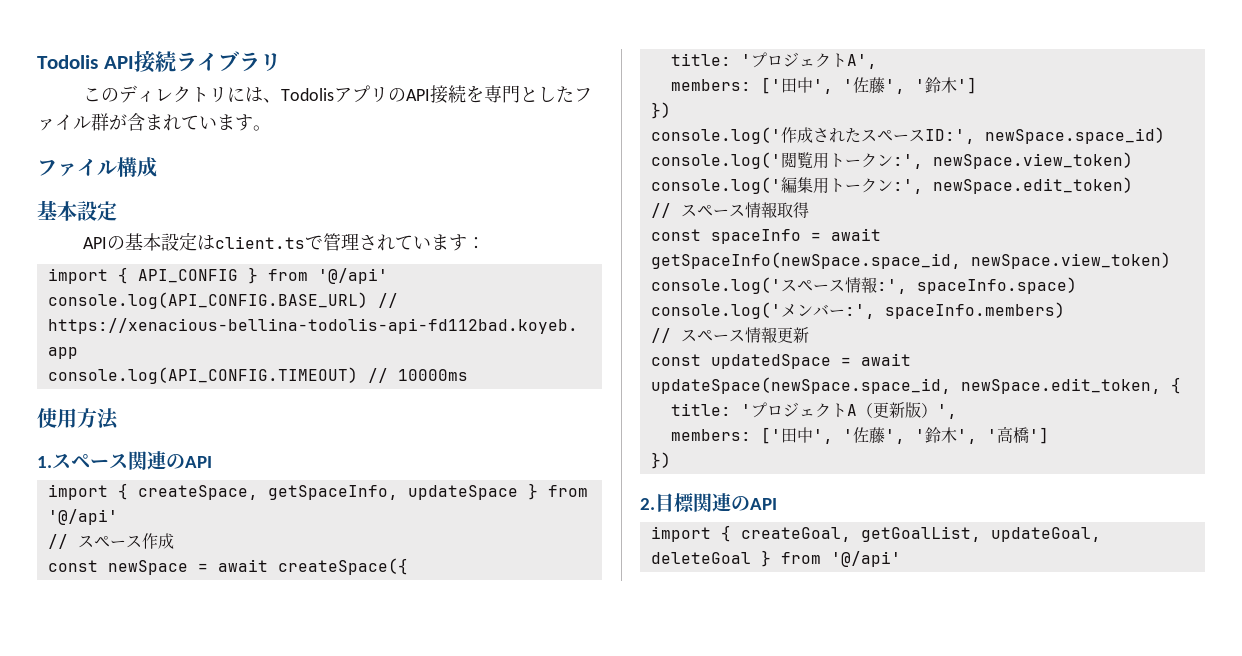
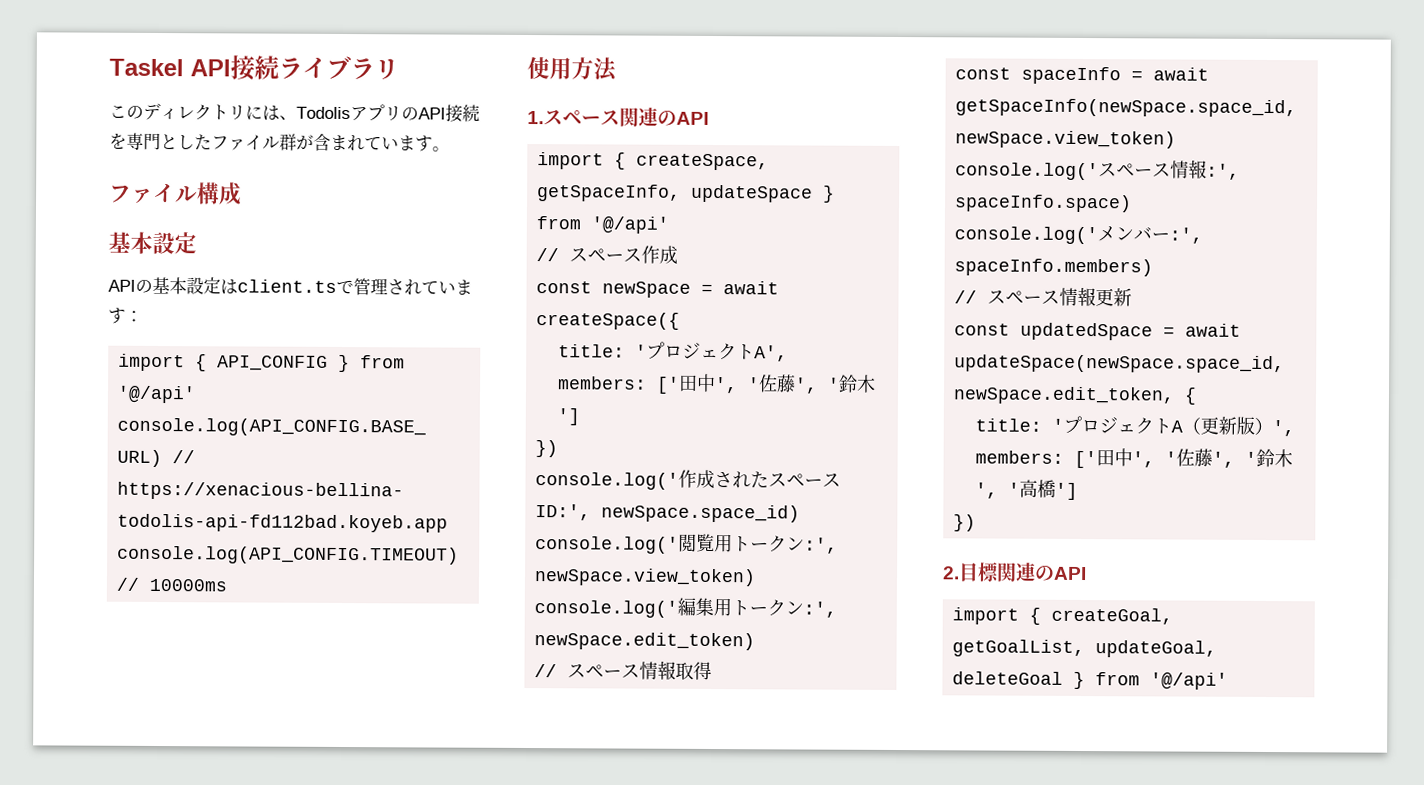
- Todolis API接続ライブラリ
+ Taskel API接続ライブラリ

